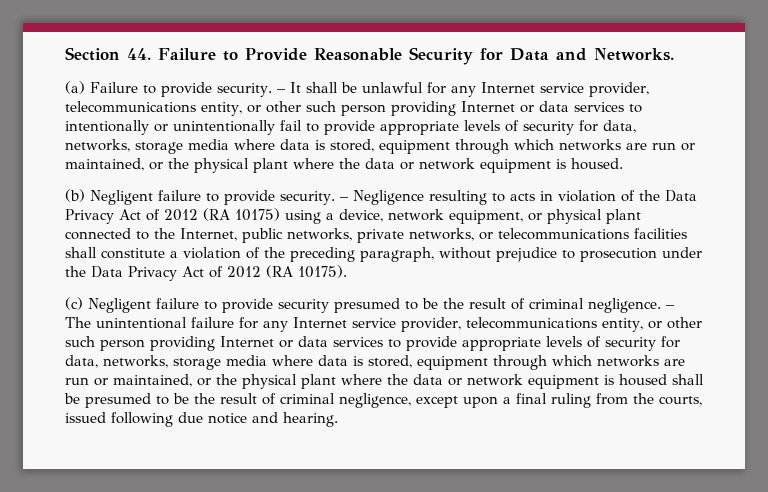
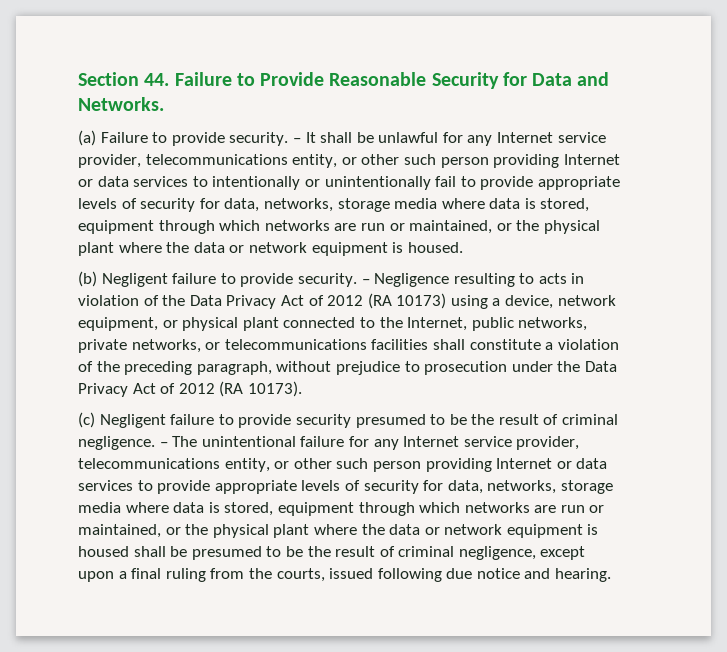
- – Negligence resulting to acts in violation of the Data Privacy Act of 2012 (RA 10175) using a device, network equipment, or physical plant connected to the Internet, public networks, private networks, or telecommunications facilities shall constitute a violation of the preceding paragraph, without prejudice to prosecution under the Data Privacy Act of 2012 (RA 10175).
+ – Negligence resulting to acts in violation of the Data Privacy Act of 2012 (RA 10173) using a device, network equipment, or physical plant connected to the Internet, public networks, private networks, or telecommunications facilities shall constitute a violation of the preceding paragraph, without prejudice to prosecution under the Data Privacy Act of 2012 (RA 10173).

